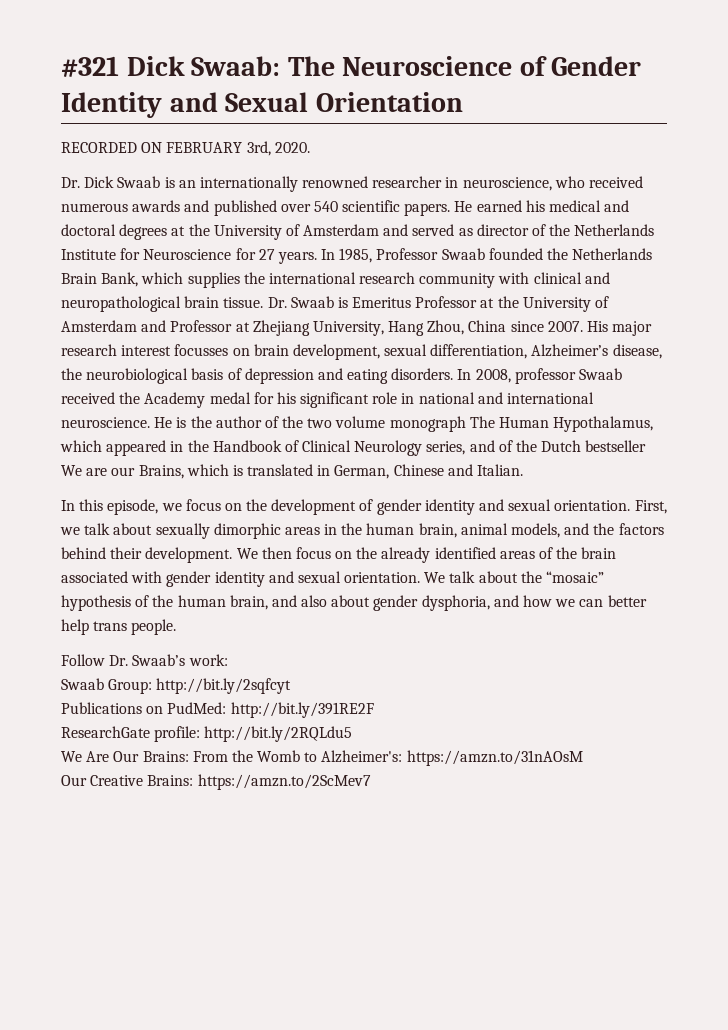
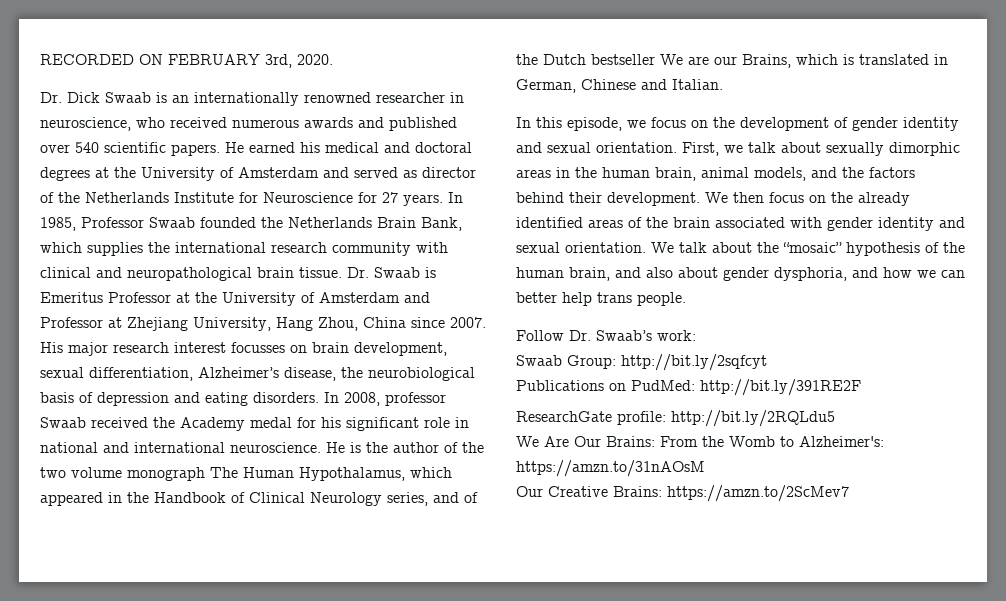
- #321 Dick Swaab: The Neuroscience of Gender Identity and Sexual Orientation

